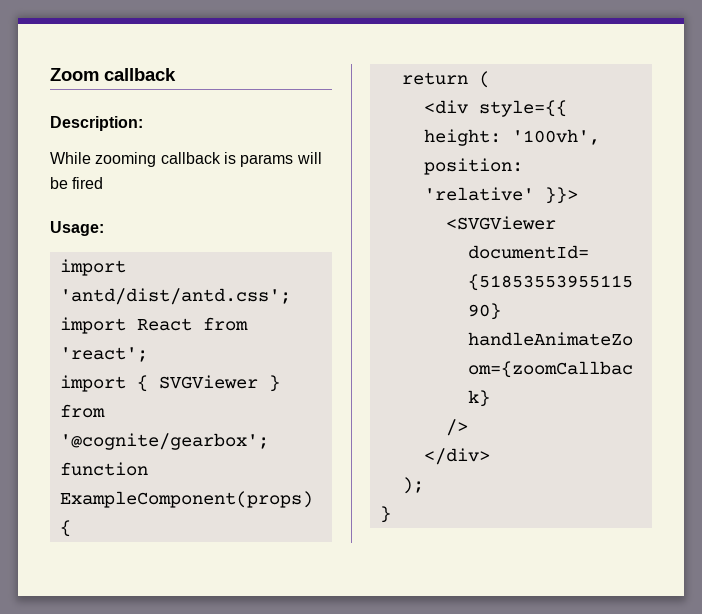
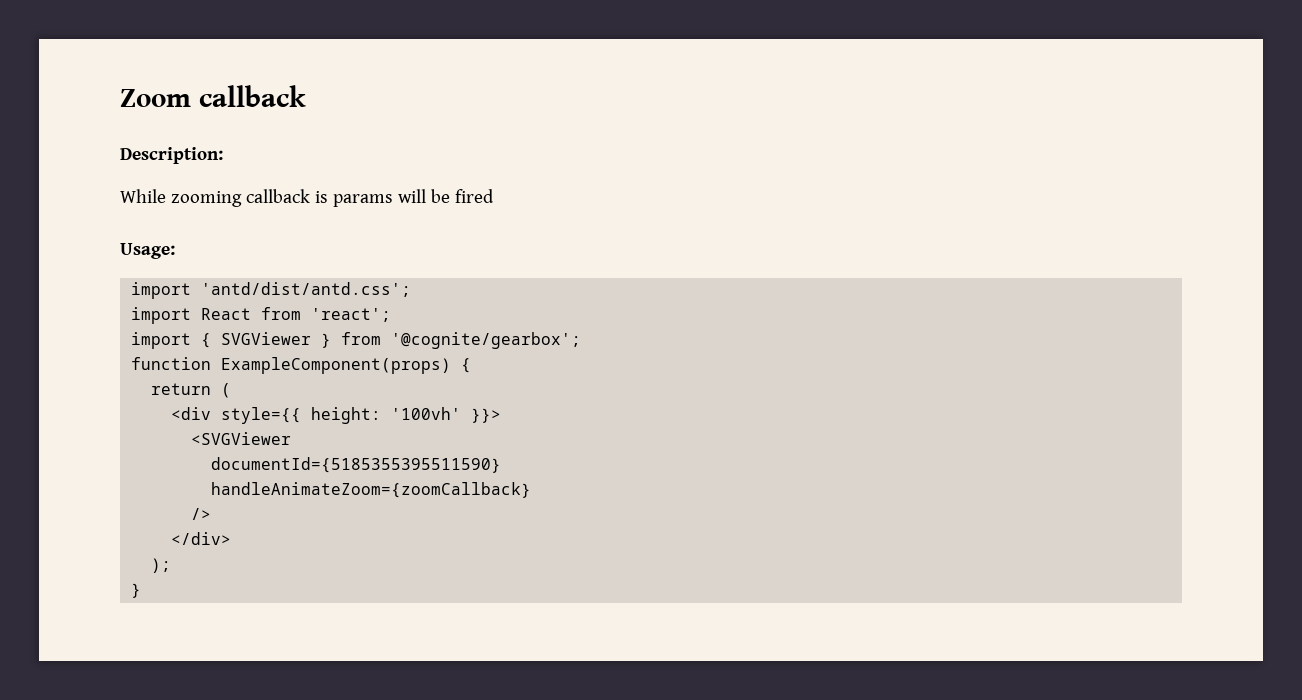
- <div style={{ height: '100vh', position: 'relative' }}>
+ <div style={{ height: '100vh' }}>

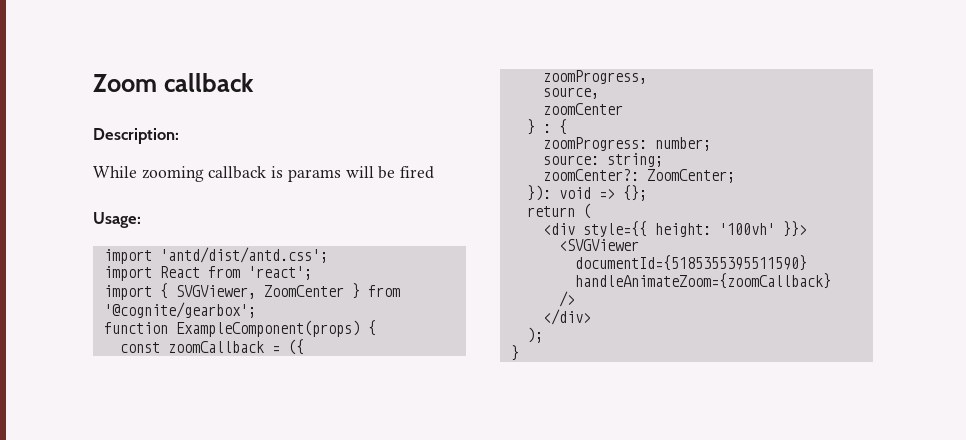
- import { SVGViewer } from '@cognite/gearbox';
+ import { SVGViewer, ZoomCenter } from '@cognite/gearbox';
+ const zoomCallback = ({
+ zoomProgress,
+ source,
+ zoomCenter
+ } : {
+ zoomProgress: number;
+ source: string;
+ zoomCenter?: ZoomCenter;
+ }): void => {};

